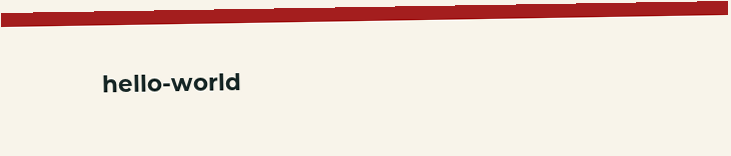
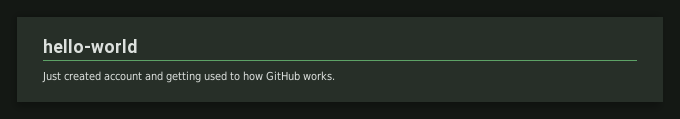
+ Just created account and getting used to how GitHub works.

